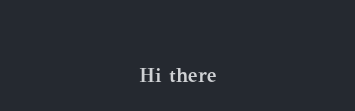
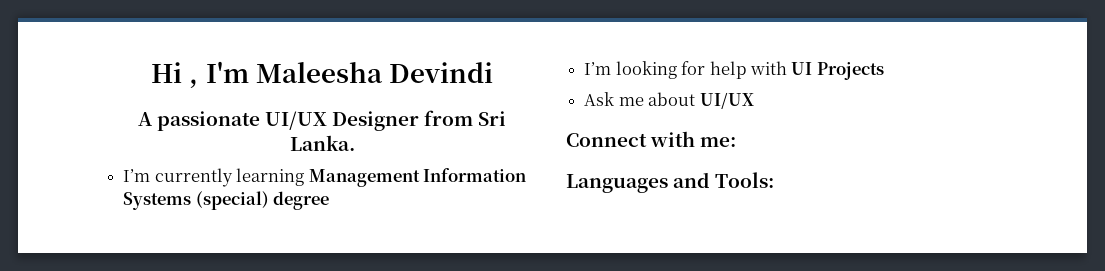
- Hi there
+ Hi , I'm Maleesha Devindi
+ A passionate UI/UX Designer from Sri Lanka.
+ I’m currently learning Management Information Systems (special) degree
+ I’m looking for help with UI Projects
+ Ask me about UI/UX
+ Connect with me:
+ Languages and Tools:

